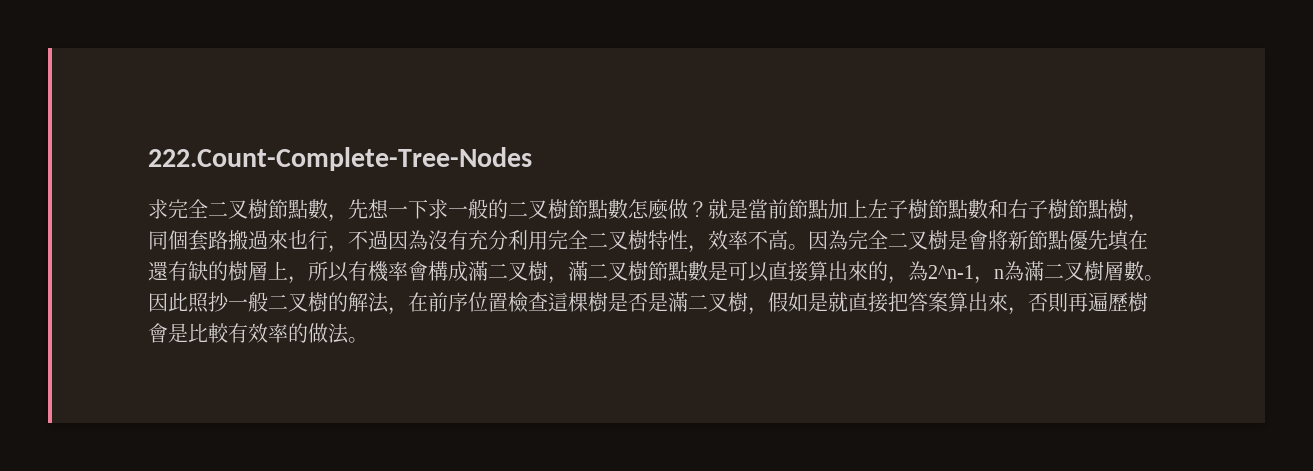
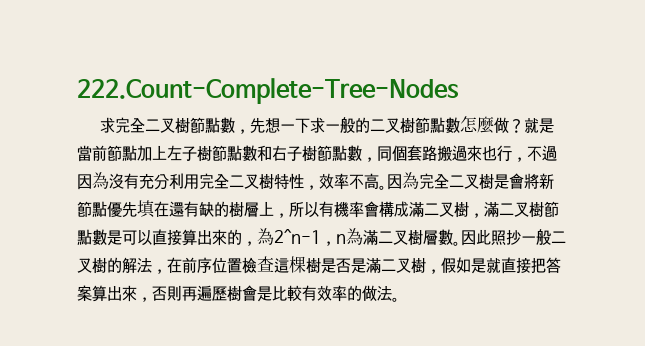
- 就是當前節點加上左子樹節點數和右子樹節點樹，同個套路搬過來也行，不過因為沒有充分利用完全二叉樹特性，效率不高。
+ 就是當前節點加上左子樹節點數和右子樹節點數，同個套路搬過來也行，不過因為沒有充分利用完全二叉樹特性，效率不高。

